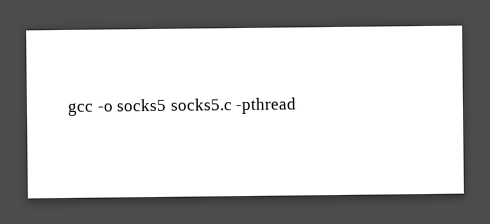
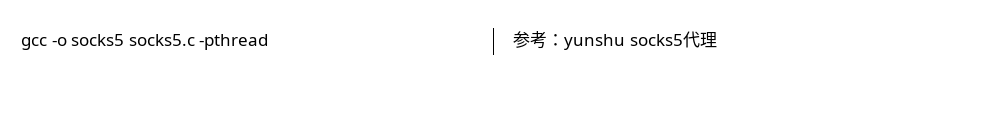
+ 参考：yunshu socks5代理

